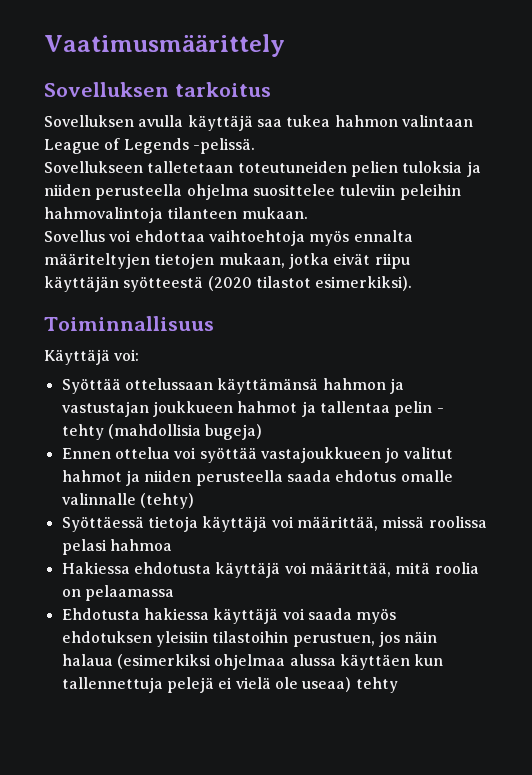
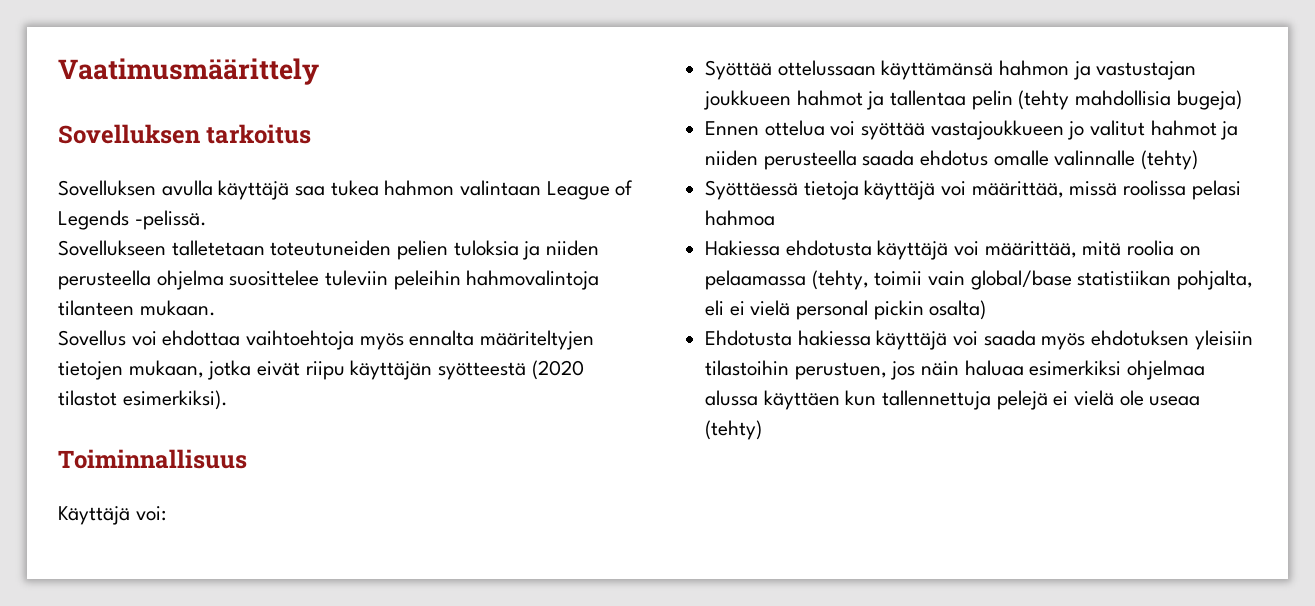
- Syöttää ottelussaan käyttämänsä hahmon ja vastustajan joukkueen hahmot ja tallentaa pelin - tehty (mahdollisia bugeja)
+ Syöttää ottelussaan käyttämänsä hahmon ja vastustajan joukkueen hahmot ja tallentaa pelin (tehty mahdollisia bugeja)
- Hakiessa ehdotusta käyttäjä voi määrittää, mitä roolia on pelaamassa
+ Hakiessa ehdotusta käyttäjä voi määrittää, mitä roolia on pelaamassa (tehty, toimii vain global/base statistiikan pohjalta, eli ei vielä personal pickin osalta)
- Ehdotusta hakiessa käyttäjä voi saada myös ehdotuksen yleisiin tilastoihin perustuen, jos näin halaua (esimerkiksi ohjelmaa alussa käyttäen kun tallennettuja pelejä ei vielä ole useaa) tehty
+ Ehdotusta hakiessa käyttäjä voi saada myös ehdotuksen yleisiin tilastoihin perustuen, jos näin haluaa esimerkiksi ohjelmaa alussa käyttäen kun tallennettuja pelejä ei vielä ole useaa (tehty)

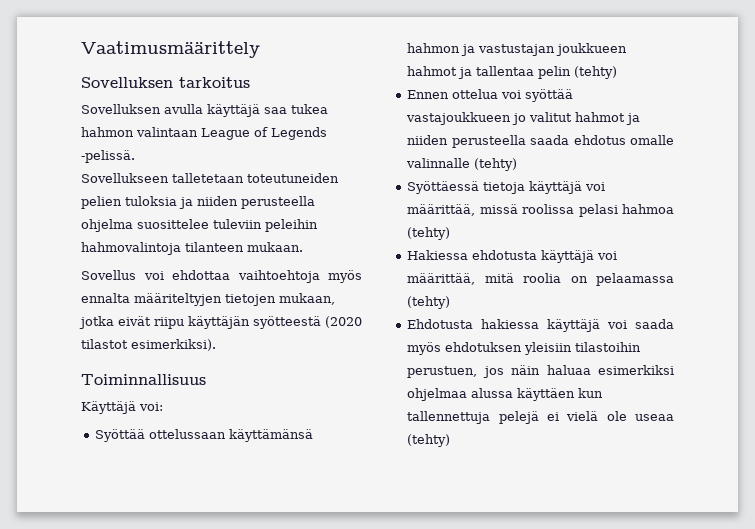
- Syöttää ottelussaan käyttämänsä hahmon ja vastustajan joukkueen hahmot ja tallentaa pelin (tehty mahdollisia bugeja)
+ Syöttää ottelussaan käyttämänsä hahmon ja vastustajan joukkueen hahmot ja tallentaa pelin (tehty)
- Syöttäessä tietoja käyttäjä voi määrittää, missä roolissa pelasi hahmoa
+ Syöttäessä tietoja käyttäjä voi määrittää, missä roolissa pelasi hahmoa (tehty)
- Hakiessa ehdotusta käyttäjä voi määrittää, mitä roolia on pelaamassa (tehty, toimii vain global/base statistiikan pohjalta, eli ei vielä personal pickin osalta)
+ Hakiessa ehdotusta käyttäjä voi määrittää, mitä roolia on pelaamassa (tehty)

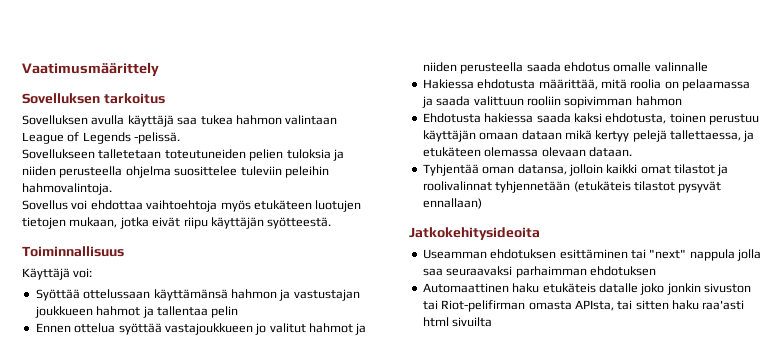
- Sovellukseen talletetaan toteutuneiden pelien tuloksia ja niiden perusteella ohjelma suosittelee tuleviin peleihin hahmovalintoja tilanteen mukaan.
+ Sovellukseen talletetaan toteutuneiden pelien tuloksia ja niiden perusteella ohjelma suosittelee tuleviin peleihin hahmovalintoja.
- Sovellus voi ehdottaa vaihtoehtoja myös ennalta määriteltyjen tietojen mukaan, jotka eivät riipu käyttäjän syötteestä (2020 tilastot esimerkiksi).
+ Sovellus voi ehdottaa vaihtoehtoja myös etukäteen luotujen tietojen mukaan, jotka eivät riipu käyttäjän syötteestä.
- Syöttää ottelussaan käyttämänsä hahmon ja vastustajan joukkueen hahmot ja tallentaa pelin (tehty)
+ Syöttää ottelussaan käyttämänsä hahmon ja vastustajan joukkueen hahmot ja tallentaa pelin
- Ennen ottelua voi syöttää vastajoukkueen jo valitut hahmot ja niiden perusteella saada ehdotus omalle valinnalle (tehty)
- Syöttäessä tietoja käyttäjä voi määrittää, missä roolissa pelasi hahmoa (tehty)
+ Ennen ottelua syöttää vastajoukkueen jo valitut hahmot ja niiden perusteella saada ehdotus omalle valinnalle
- Hakiessa ehdotusta käyttäjä voi määrittää, mitä roolia on pelaamassa (tehty)
- Ehdotusta hakiessa käyttäjä voi saada myös ehdotuksen yleisiin tilastoihin perustuen, jos näin haluaa esimerkiksi ohjelmaa alussa käyttäen kun tallennettuja pelejä ei vielä ole useaa (tehty)
+ Hakiessa ehdotusta määrittää, mitä roolia on pelaamassa ja saada valittuun rooliin sopivimman hahmon
+ Ehdotusta hakiessa saada kaksi ehdotusta, toinen perustuu käyttäjän omaan dataan mikä kertyy pelejä tallettaessa, ja etukäteen olemassa olevaan dataan.
+ Tyhjentää oman datansa, jolloin kaikki omat tilastot ja roolivalinnat tyhjennetään (etukäteis tilastot pysyvät ennallaan)
+ Jatkokehitysideoita
+ Useamman ehdotuksen esittäminen tai "next" nappula jolla saa seuraavaksi parhaimman ehdotuksen
+ Automaattinen haku etukäteis datalle joko jonkin sivuston tai Riot-pelifirman omasta APIsta, tai sitten haku raa'asti html sivuilta

